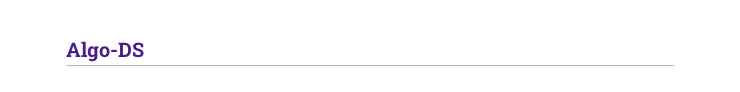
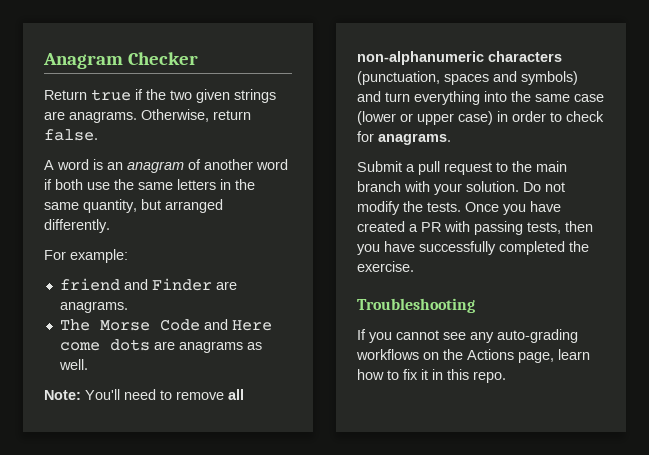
- Algo-DS
+ Anagram Checker
+ Return true if the two given strings are anagrams. Otherwise, return false.
+ A word is an anagram of another word if both use the same letters in the same quantity, but arranged differently.
+ For example:
+ friend and Finder are anagrams.
+ The Morse Code and Here come dots are anagrams as well.
+ Note: You'll need to remove all non-alphanumeric characters (punctuation, spaces and symbols) and turn everything into the same case (lower or upper case) in order to check for anagrams.
+ Submit a pull request to the main branch with your solution. Do not modify the tests. Once you have created a PR with passing tests, then you have successfully completed the exercise.
+ Troubleshooting
+ If you cannot see any auto-grading workflows on the Actions page, learn how to fix it in this repo.

